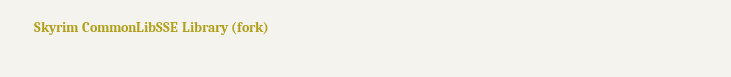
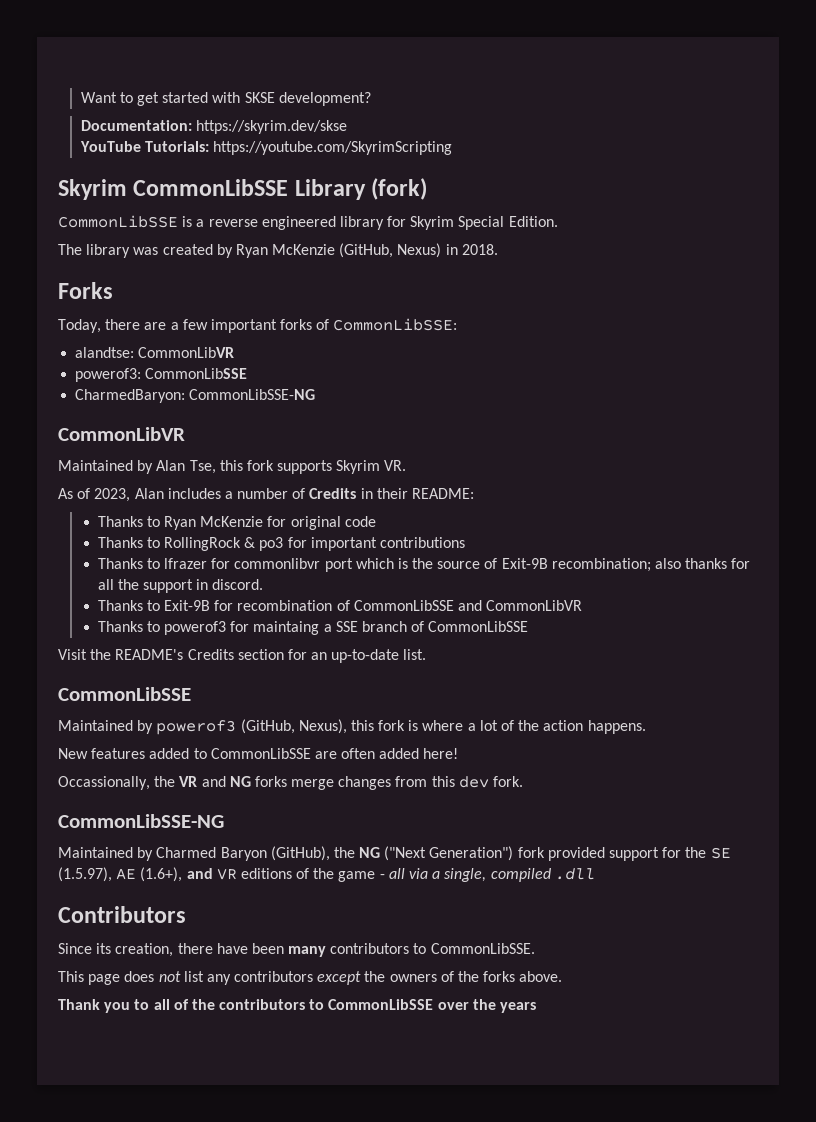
+ Want to get started with SKSE development?
+ Documentation: https://skyrim.dev/skse
+ YouTube Tutorials: https://youtube.com/SkyrimScripting
  Skyrim CommonLibSSE Library (fork)
+ CommonLibSSE is a reverse engineered library for Skyrim Special Edition.
+ The library was created by Ryan McKenzie (GitHub, Nexus) in 2018.
+ Forks
+ Today, there are a few important forks of CommonLibSSE:
+ alandtse: CommonLibVR
+ powerof3: CommonLibSSE
+ CharmedBaryon: CommonLibSSE-NG
+ CommonLibVR
+ Maintained by Alan Tse, this fork supports Skyrim VR.
+ As of 2023, Alan includes a number of Credits in their README:
+ Thanks to Ryan McKenzie for original code
+ Thanks to RollingRock & po3 for important contributions
+ Thanks to lfrazer for commonlibvr port which is the source of Exit-9B recombination; also thanks for all the support in discord.
+ Thanks to Exit-9B for recombination of CommonLibSSE and CommonLibVR
+ Thanks to powerof3 for maintaing a SSE branch of CommonLibSSE
+ Visit the README's Credits section for an up-to-date list.
+ CommonLibSSE
+ Maintained by powerof3 (GitHub, Nexus), this fork is where a lot of the action happens.
+ New features added to CommonLibSSE are often added here!
+ Occassionally, the VR and NG forks merge changes from this dev fork.
+ CommonLibSSE-NG
+ Maintained by Charmed Baryon (GitHub), the NG ("Next Generation") fork provided support for the SE (1.5.97), AE (1.6+), and VR editions of the game - all via a single, compiled .dll
+ Contributors
+ Since its creation, there have been many contributors to CommonLibSSE.
+ This page does not list any contributors except the owners of the forks above.
+ Thank you to all of the contributors to CommonLibSSE over the years

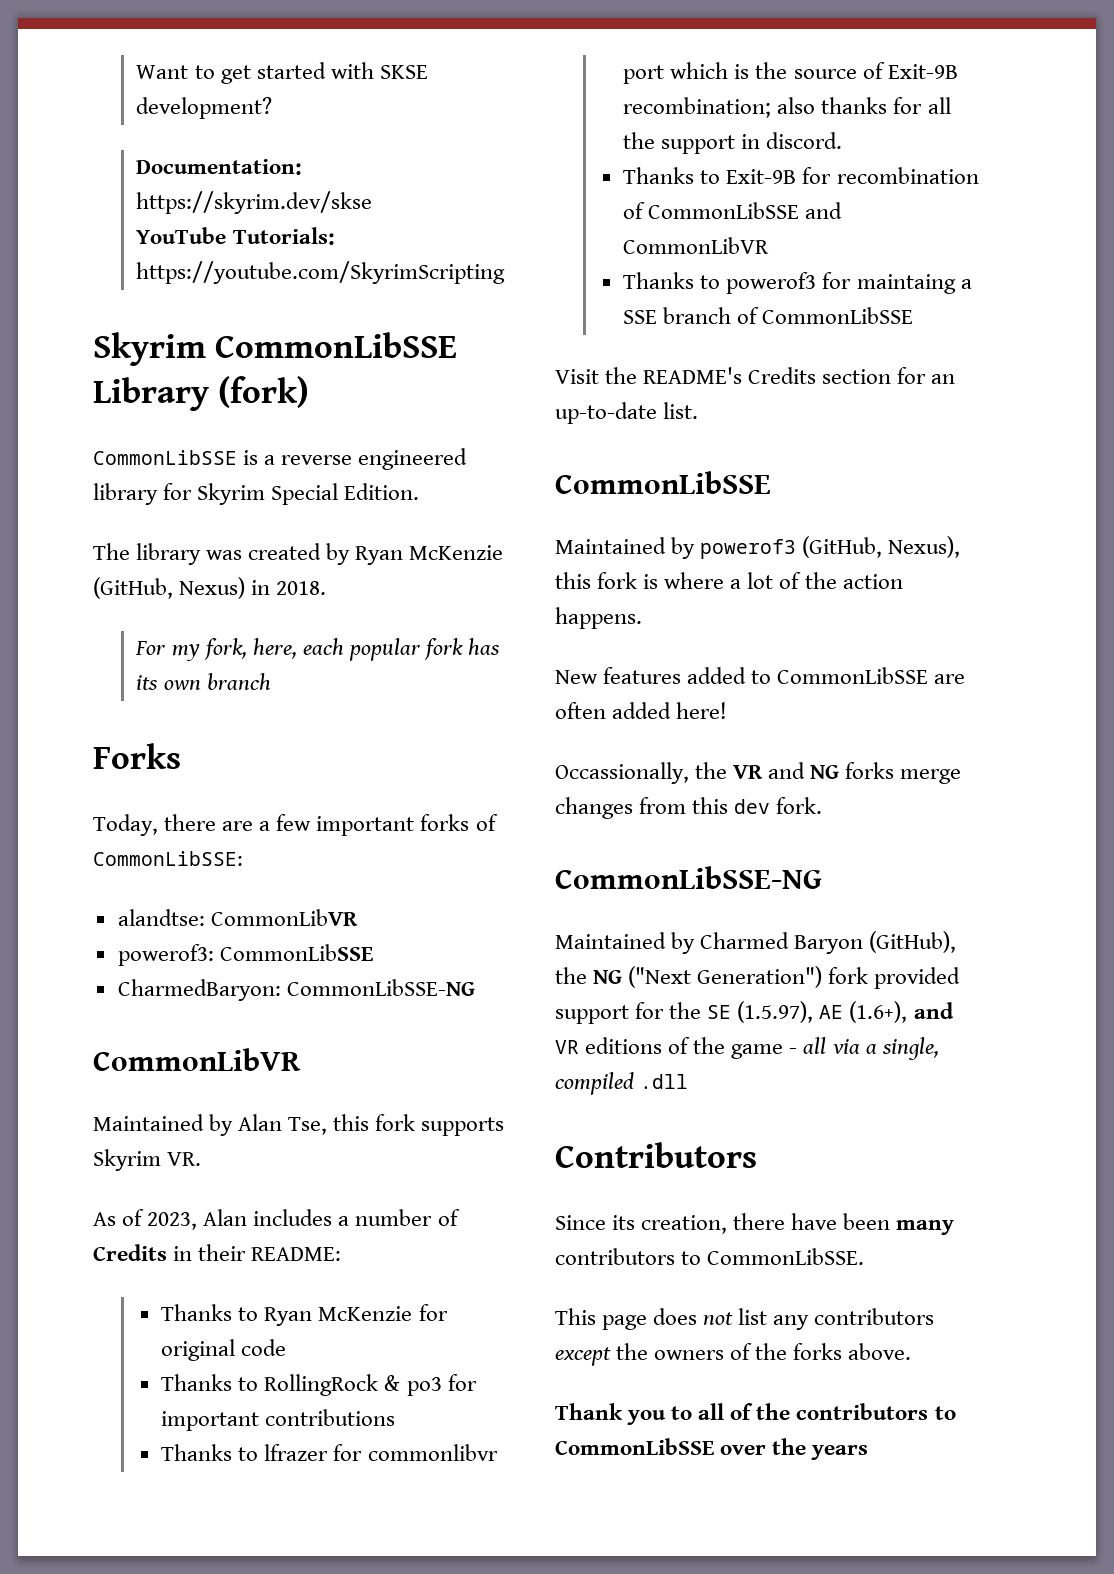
+ For my fork, here, each popular fork has its own branch

